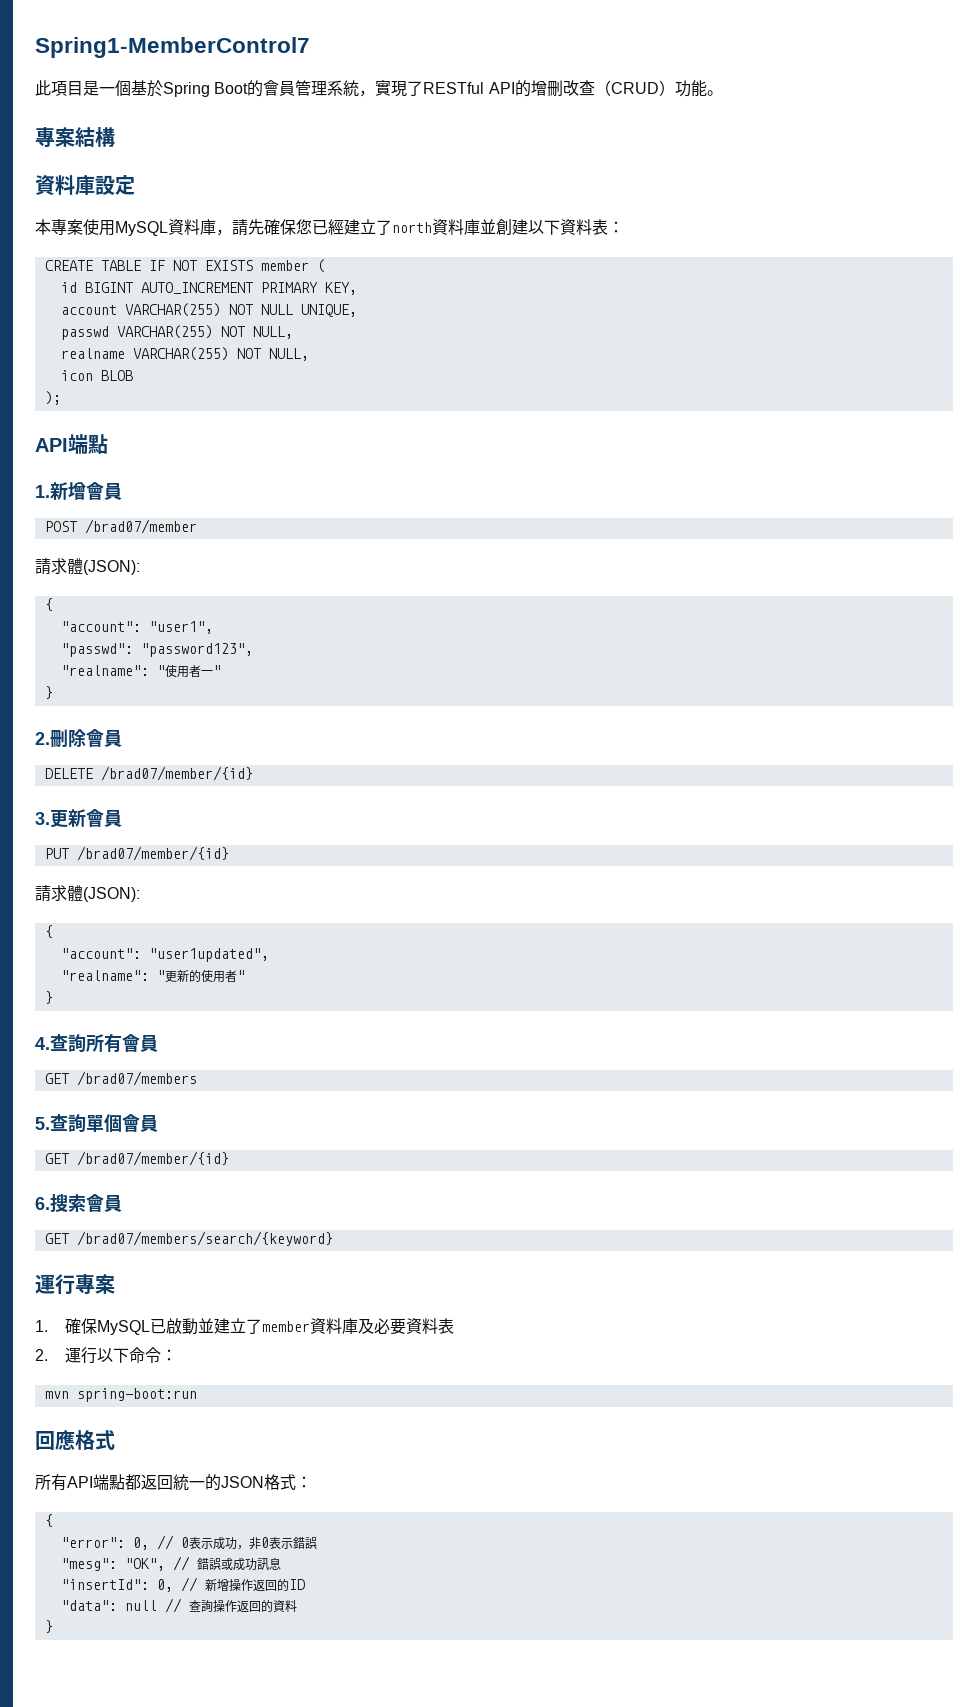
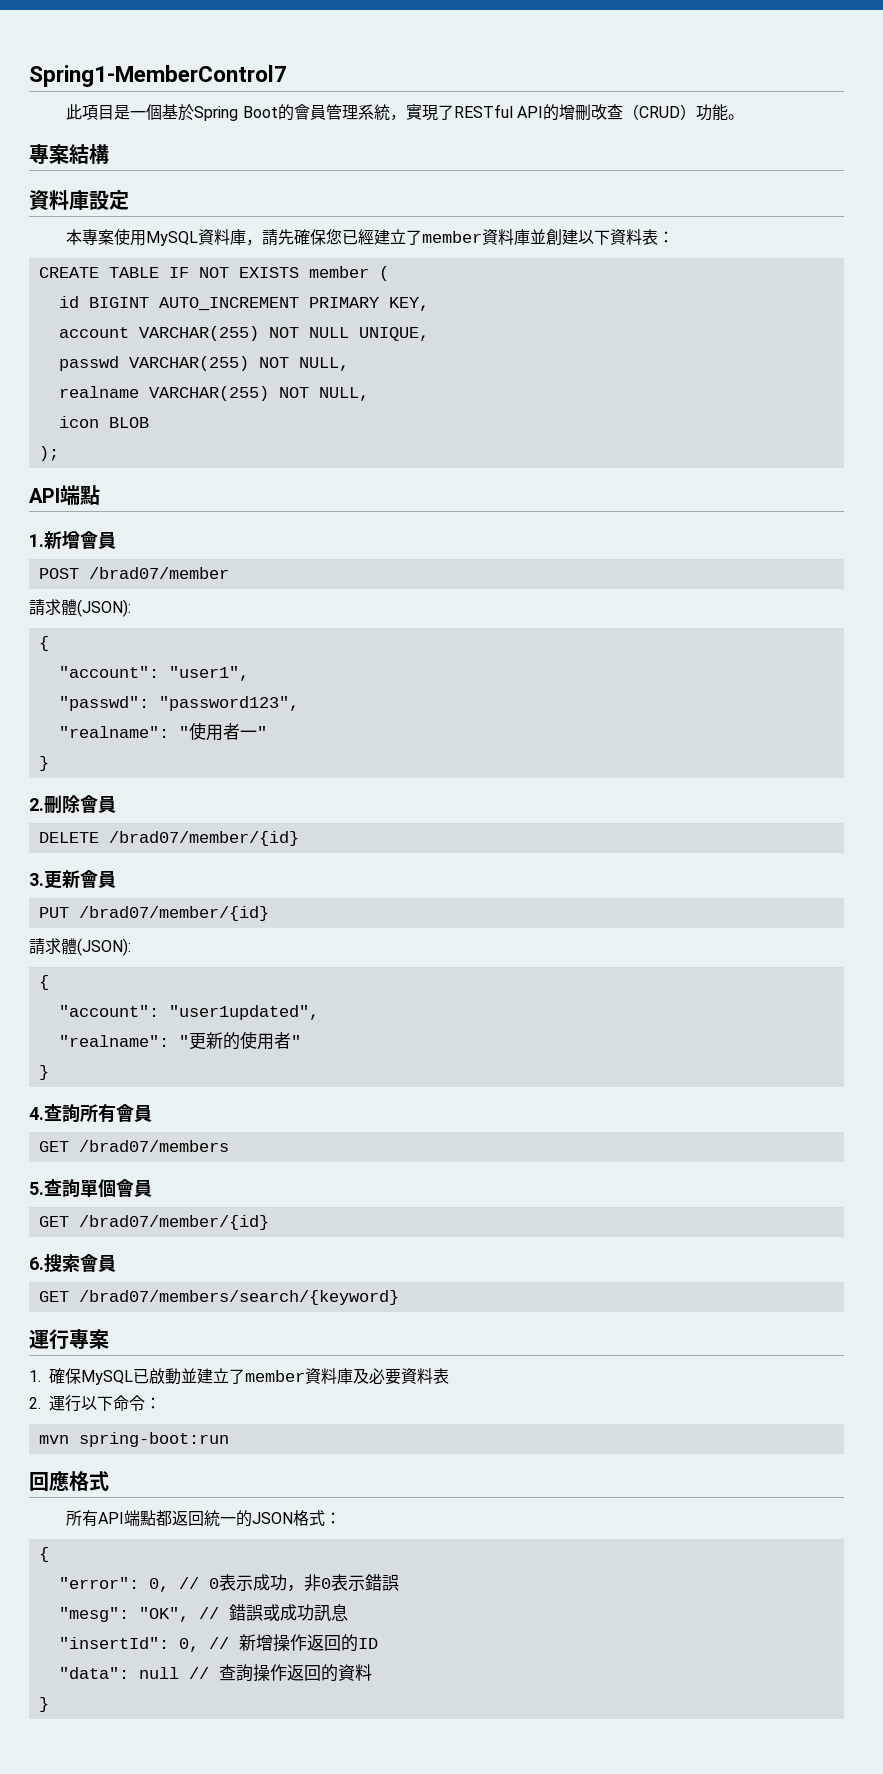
- 本專案使用MySQL資料庫，請先確保您已經建立了north資料庫並創建以下資料表：
+ 本專案使用MySQL資料庫，請先確保您已經建立了member資料庫並創建以下資料表：

